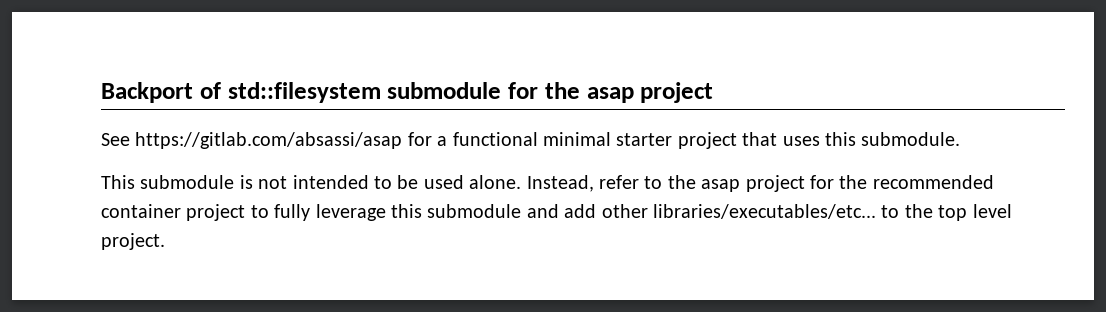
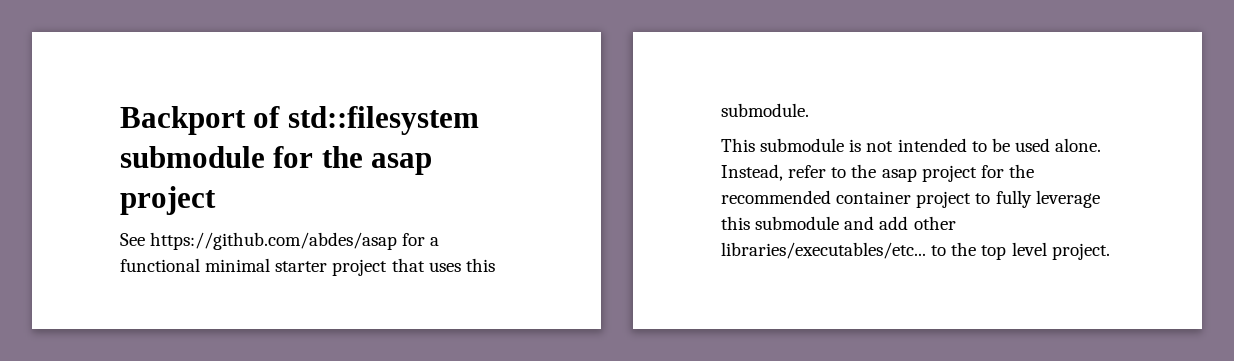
- See https://gitlab.com/absassi/asap for a functional minimal starter project that uses this submodule.
+ See https://github.com/abdes/asap for a functional minimal starter project that uses this submodule.

